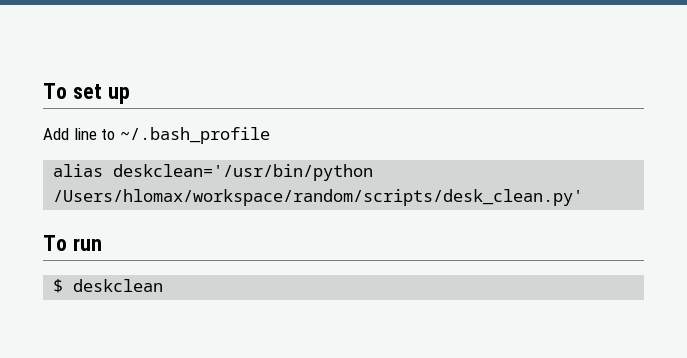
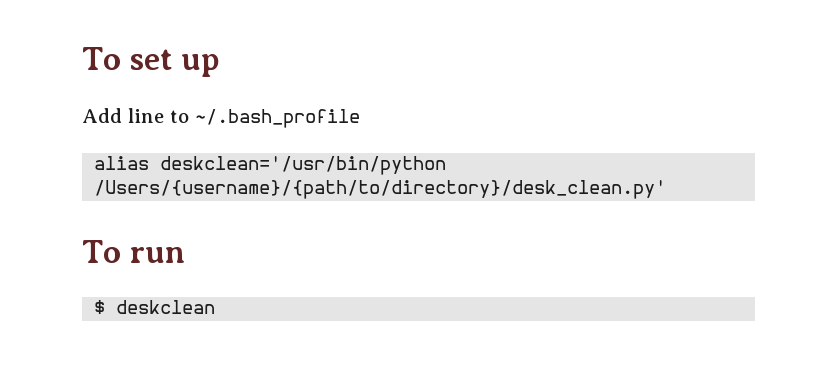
- alias deskclean='/usr/bin/python /Users/hlomax/workspace/random/scripts/desk_clean.py'
+ alias deskclean='/usr/bin/python /Users/{username}/{path/to/directory}/desk_clean.py'

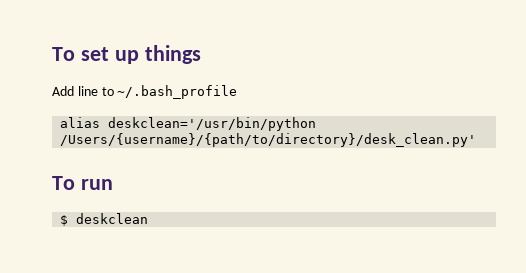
- To set up
+ To set up things

